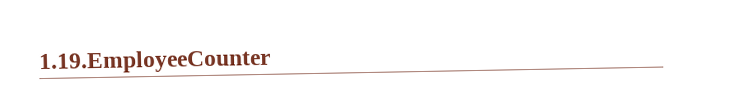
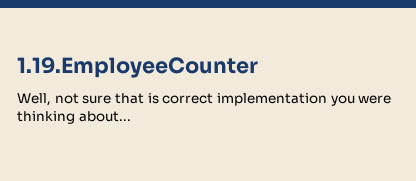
+ Well, not sure that is correct implementation you were thinking about...

